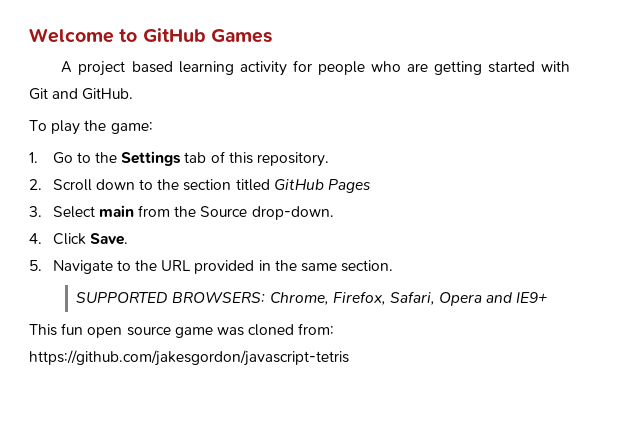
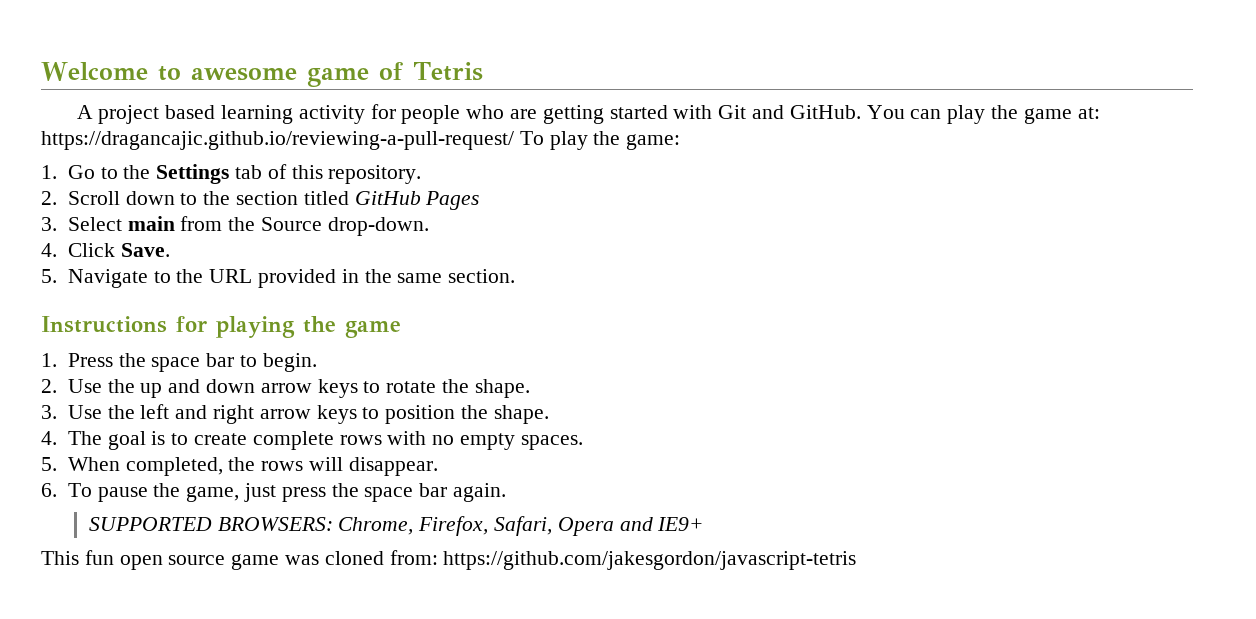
- Welcome to GitHub Games
+ Welcome to awesome game of Tetris
- A project based learning activity for people who are getting started with Git and GitHub.
- To play the game:
+ A project based learning activity for people who are getting started with Git and GitHub. You can play the game at: https://dragancajic.github.io/reviewing-a-pull-request/ To play the game:
+ Instructions for playing the game
+ 1. Press the space bar to begin.
+ 2. Use the up and down arrow keys to rotate the shape.
+ 3. Use the left and right arrow keys to position the shape.
+ 4. The goal is to create complete rows with no empty spaces.
+ 5. When completed, the rows will disappear.
+ 6. To pause the game, just press the space bar again.

